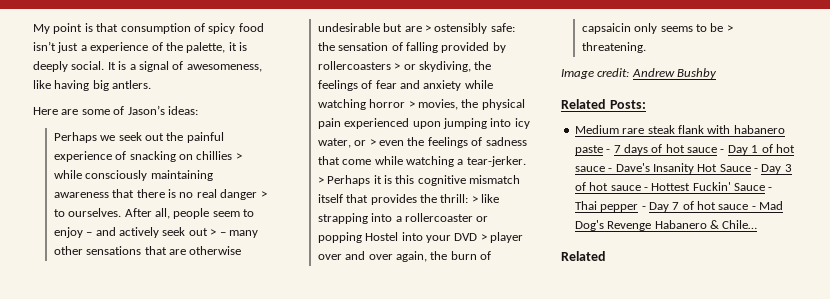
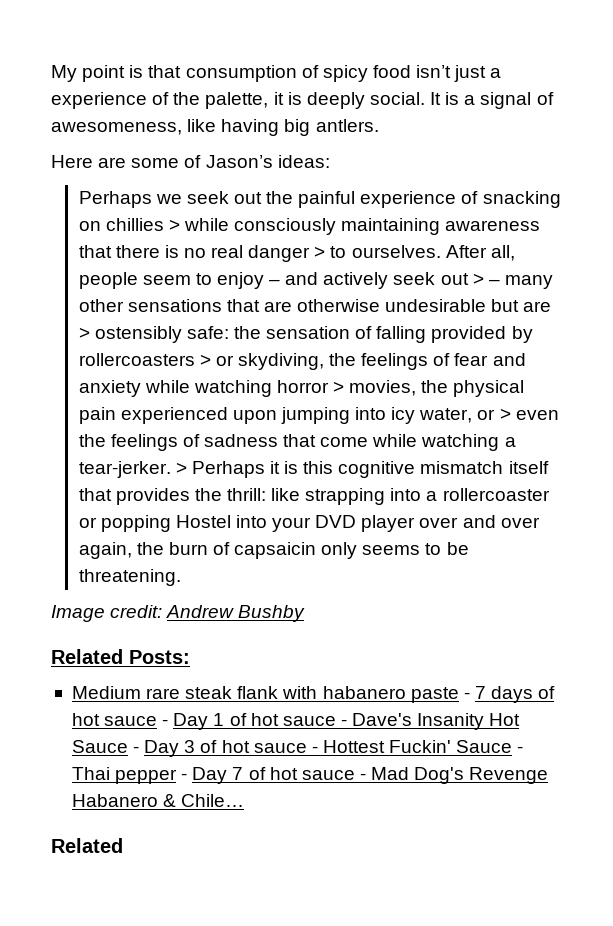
- > Perhaps it is this cognitive mismatch itself that provides the thrill: > like strapping into a rollercoaster or popping Hostel into your DVD > player over and over again, the burn of capsaicin only seems to be > threatening.
+ > Perhaps it is this cognitive mismatch itself that provides the thrill: like strapping into a rollercoaster or popping Hostel into your DVD player over and over again, the burn of capsaicin only seems to be threatening.

